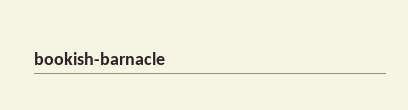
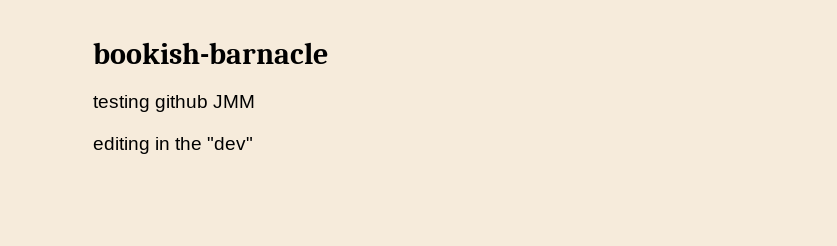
+ testing github JMM
+ editing in the "dev"

